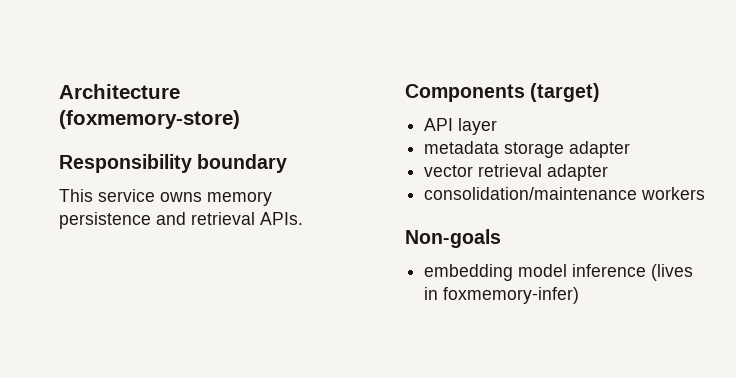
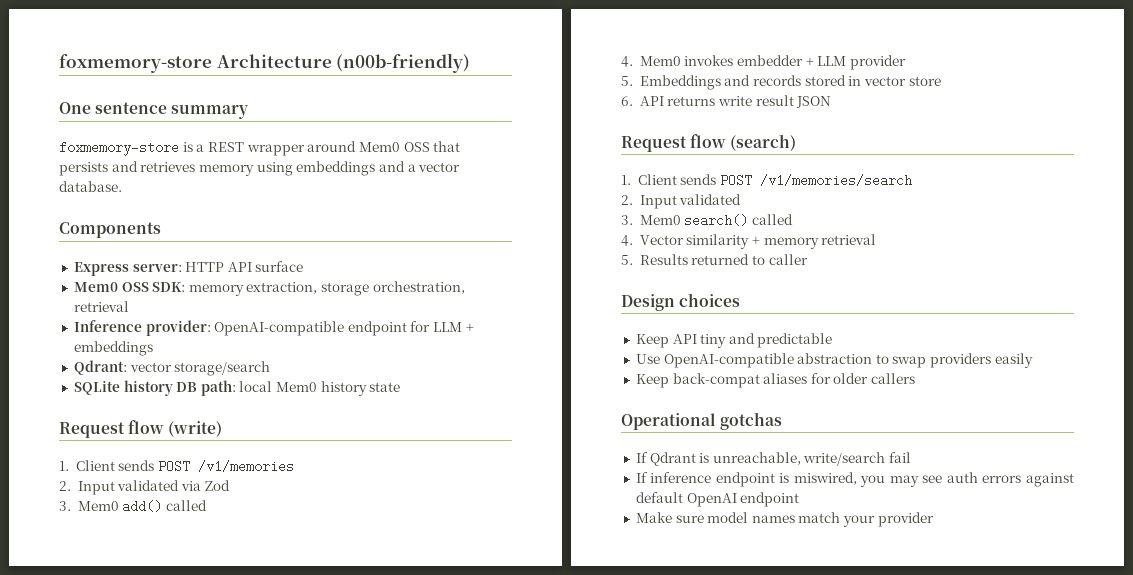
- Architecture (foxmemory-store)
- Responsibility boundary
- This service owns memory persistence and retrieval APIs.
- Components (target)
- API layer
- metadata storage adapter
- vector retrieval adapter
- consolidation/maintenance workers
- Non-goals
- embedding model inference (lives in foxmemory-infer)
+ foxmemory-store Architecture (n00b-friendly)
+ One sentence summary
+ foxmemory-store is a REST wrapper around Mem0 OSS that persists and retrieves memory using embeddings and a vector database.
+ Components
+ Express server: HTTP API surface
+ Mem0 OSS SDK: memory extraction, storage orchestration, retrieval
+ Inference provider: OpenAI-compatible endpoint for LLM + embeddings
+ Qdrant: vector storage/search
+ SQLite history DB path: local Mem0 history state
+ Request flow (write)
+ 1. Client sends POST /v1/memories
+ 2. Input validated via Zod
+ 3. Mem0 add() called
+ 4. Mem0 invokes embedder + LLM provider
+ 5. Embeddings and records stored in vector store
+ 6. API returns write result JSON
+ Request flow (search)
+ 1. Client sends POST /v1/memories/search
+ 2. Input validated
+ 3. Mem0 search() called
+ 4. Vector similarity + memory retrieval
+ 5. Results returned to caller
+ Design choices
+ Keep API tiny and predictable
+ Use OpenAI-compatible abstraction to swap providers easily
+ Keep back-compat aliases for older callers
+ Operational gotchas
+ If Qdrant is unreachable, write/search fail
+ If inference endpoint is miswired, you may see auth errors against default OpenAI endpoint
+ Make sure model names match your provider

